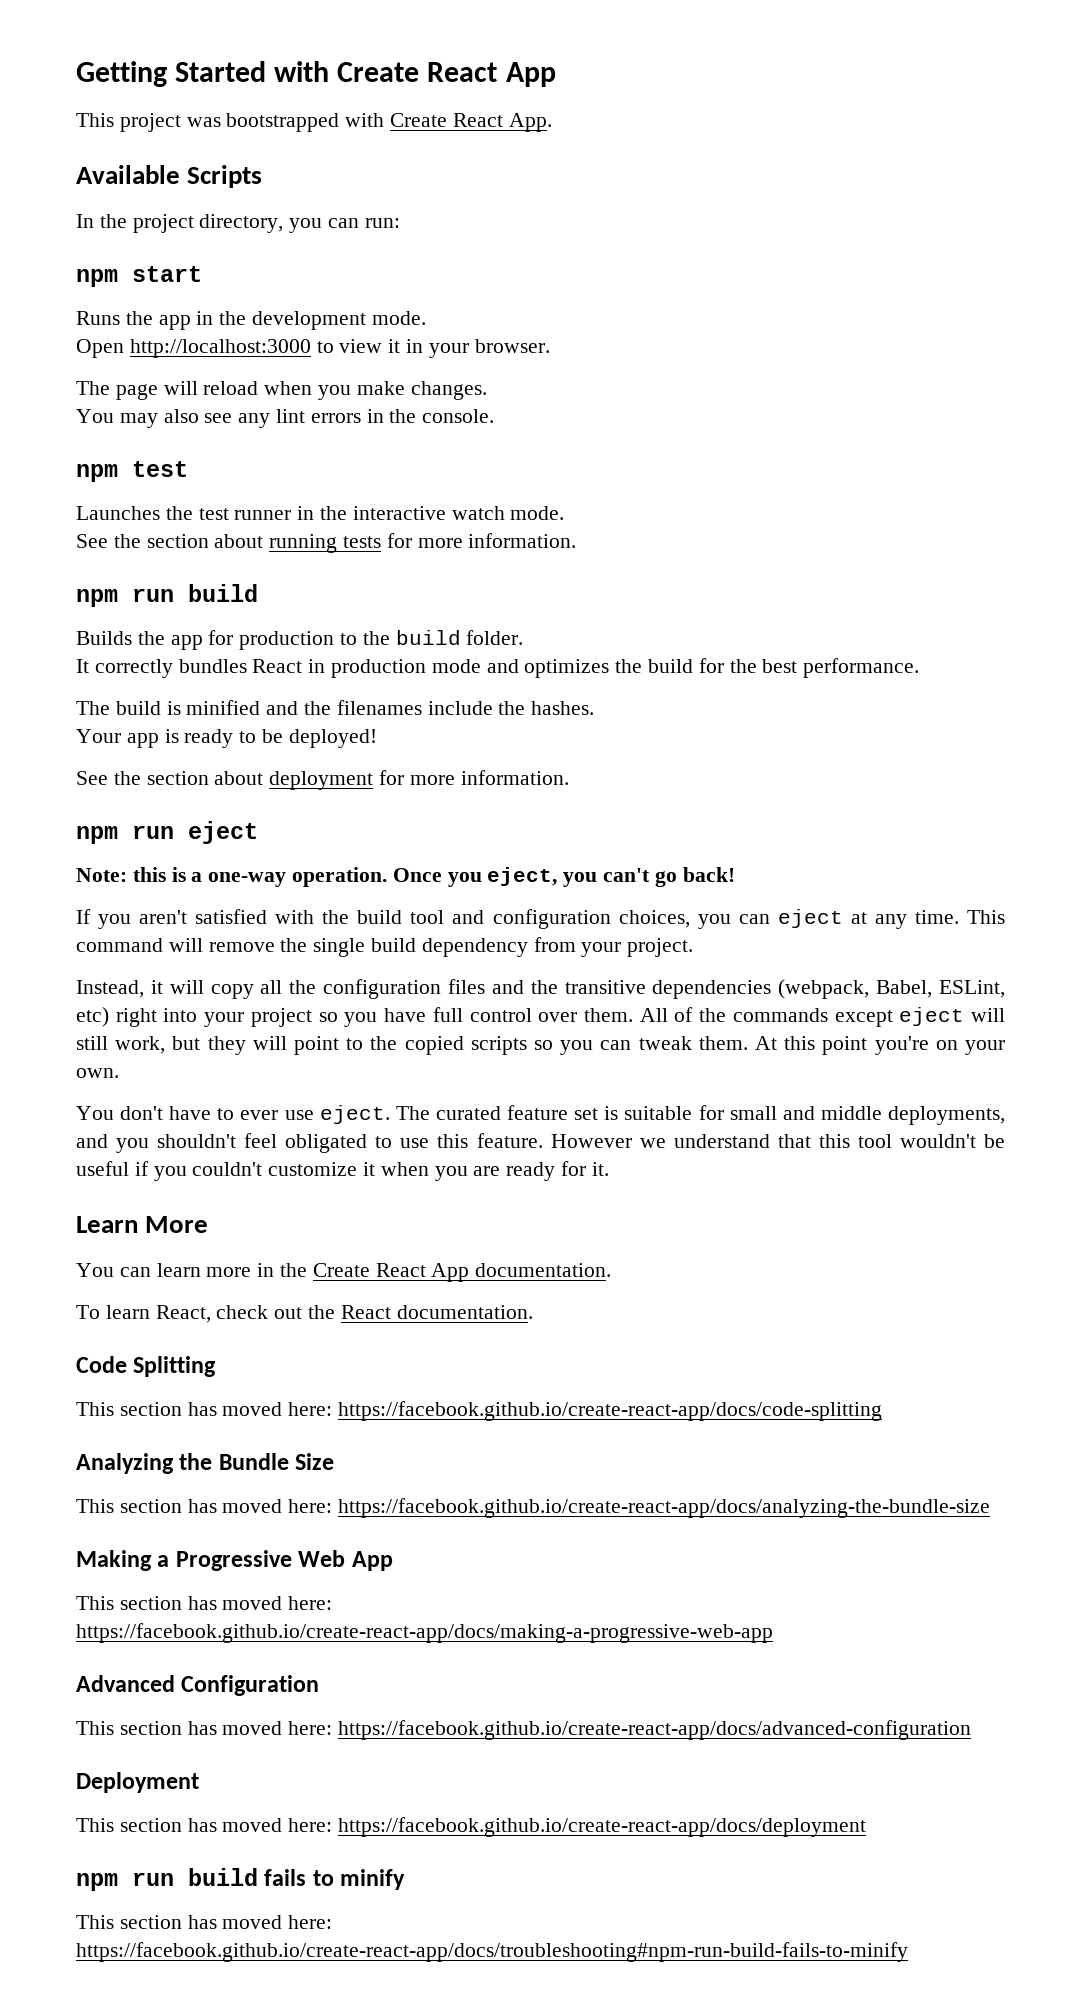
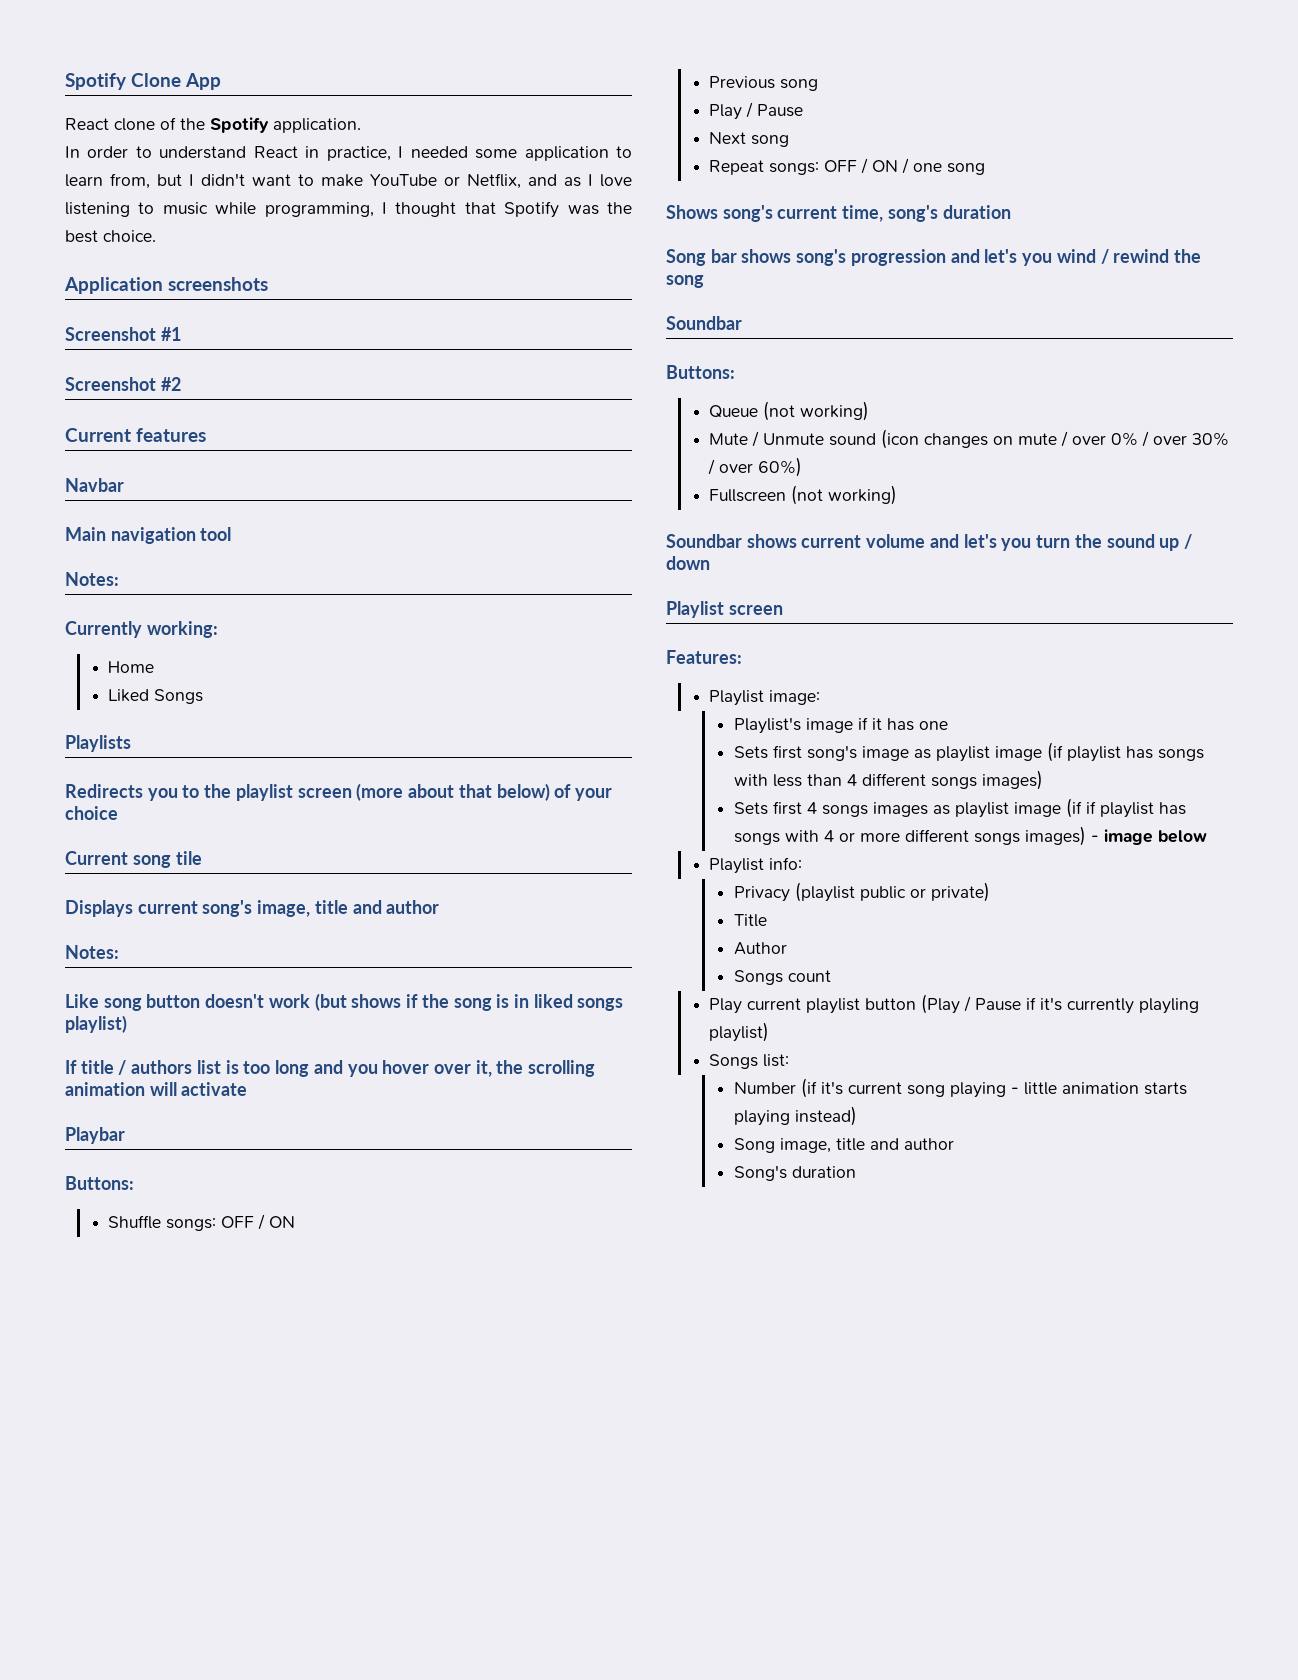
- Getting Started with Create React App
- This project was bootstrapped with Create React App.
- Available Scripts
- In the project directory, you can run:
- npm start
- Runs the app in the development mode.
- Open http://localhost:3000 to view it in your browser.
- The page will reload when you make changes.
- You may also see any lint errors in the console.
- npm test
- Launches the test runner in the interactive watch mode.
- See the section about running tests for more information.
- npm run build
- Builds the app for production to the build folder.
- It correctly bundles React in production mode and optimizes the build for the best performance.
- The build is minified and the filenames include the hashes.
- Your app is ready to be deployed!
- See the section about deployment for more information.
- npm run eject
- Note: this is a one-way operation. Once you eject, you can't go back!
- If you aren't satisfied with the build tool and configuration choices, you can eject at any time. This command will remove the single build dependency from your project.
- Instead, it will copy all the configuration files and the transitive dependencies (webpack, Babel, ESLint, etc) right into your project so you have full control over them. All of the commands except eject will still work, but they will point to the copied scripts so you can tweak them. At this point you're on your own.
- You don't have to ever use eject. The curated feature set is suitable for small and middle deployments, and you shouldn't feel obligated to use this feature. However we understand that this tool wouldn't be useful if you couldn't customize it when you are ready for it.
- Learn More
- You can learn more in the Create React App documentation.
- To learn React, check out the React documentation.
- Code Splitting
- This section has moved here: https://facebook.github.io/create-react-app/docs/code-splitting
- Analyzing the Bundle Size
- This section has moved here: https://facebook.github.io/create-react-app/docs/analyzing-the-bundle-size
- Making a Progressive Web App
- This section has moved here: https://facebook.github.io/create-react-app/docs/making-a-progressive-web-app
- Advanced Configuration
- This section has moved here: https://facebook.github.io/create-react-app/docs/advanced-configuration
- Deployment
- This section has moved here: https://facebook.github.io/create-react-app/docs/deployment
- npm run build fails to minify
- This section has moved here: https://facebook.github.io/create-react-app/docs/troubleshooting#npm-run-build-fails-to-minify
+ Spotify Clone App
+ React clone of the Spotify application.
+ In order to understand React in practice, I needed some application to learn from, but I didn't want to make YouTube or Netflix, and as I love listening to music while programming, I thought that Spotify was the best choice.
+ Application screenshots
+ Screenshot #1
+ Screenshot #2
+ Current features
+ Navbar
+ Main navigation tool
+ Notes:
+ Currently working:
+ Home
+ Liked Songs
+ Playlists
+ Redirects you to the playlist screen (more about that below) of your choice
+ Current song tile
+ Displays current song's image, title and author
+ Notes:
+ Like song button doesn't work (but shows if the song is in liked songs playlist)
+ If title / authors list is too long and you hover over it, the scrolling animation will activate
+ Playbar
+ Buttons:
+ Shuffle songs: OFF / ON
+ Previous song
+ Play / Pause
+ Next song
+ Repeat songs: OFF / ON / one song
+ Shows song's current time, song's duration
+ Song bar shows song's progression and let's you wind / rewind the song
+ Soundbar
+ Buttons:
+ Queue (not working)
+ Mute / Unmute sound (icon changes on mute / over 0% / over 30% / over 60%)
+ Fullscreen (not working)
+ Soundbar shows current volume and let's you turn the sound up / down
+ Playlist screen
+ Features:
+ Playlist image:
+ Playlist's image if it has one
+ Sets first song's image as playlist image (if playlist has songs with less than 4 different songs images)
+ Sets first 4 songs images as playlist image (if if playlist has songs with 4 or more different songs images) - image below
+ Playlist info:
+ Privacy (playlist public or private)
+ Title
+ Author
+ Songs count
+ Play current playlist button (Play / Pause if it's currently playling playlist)
+ Songs list:
+ Number (if it's current song playing - little animation starts playing instead)
+ Song image, title and author
+ Song's duration

